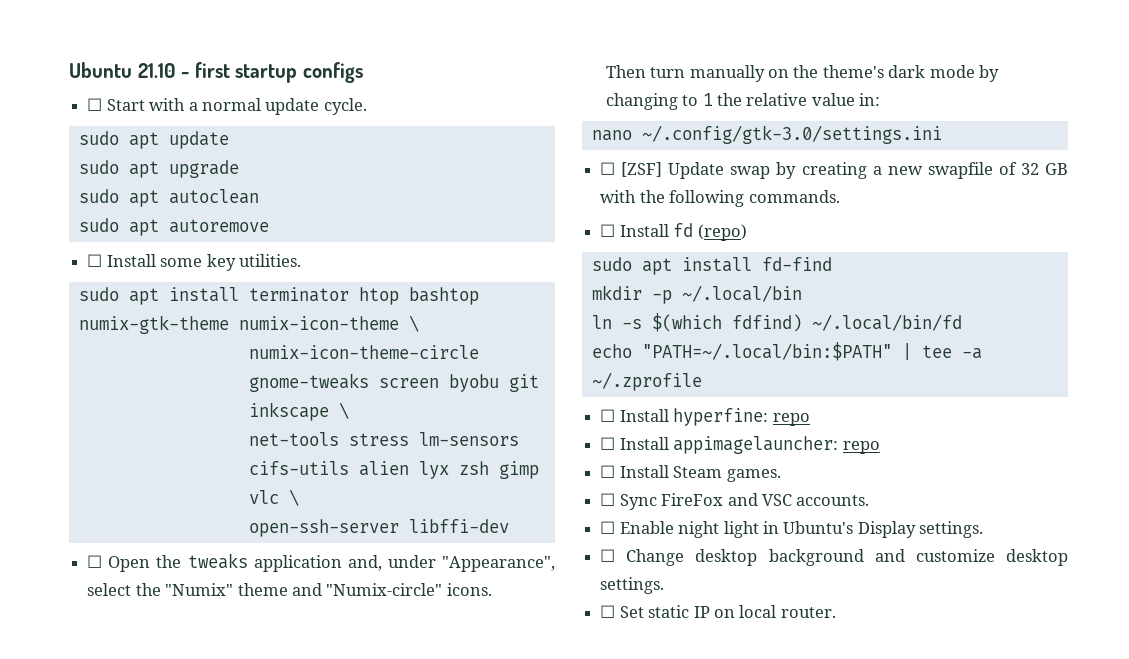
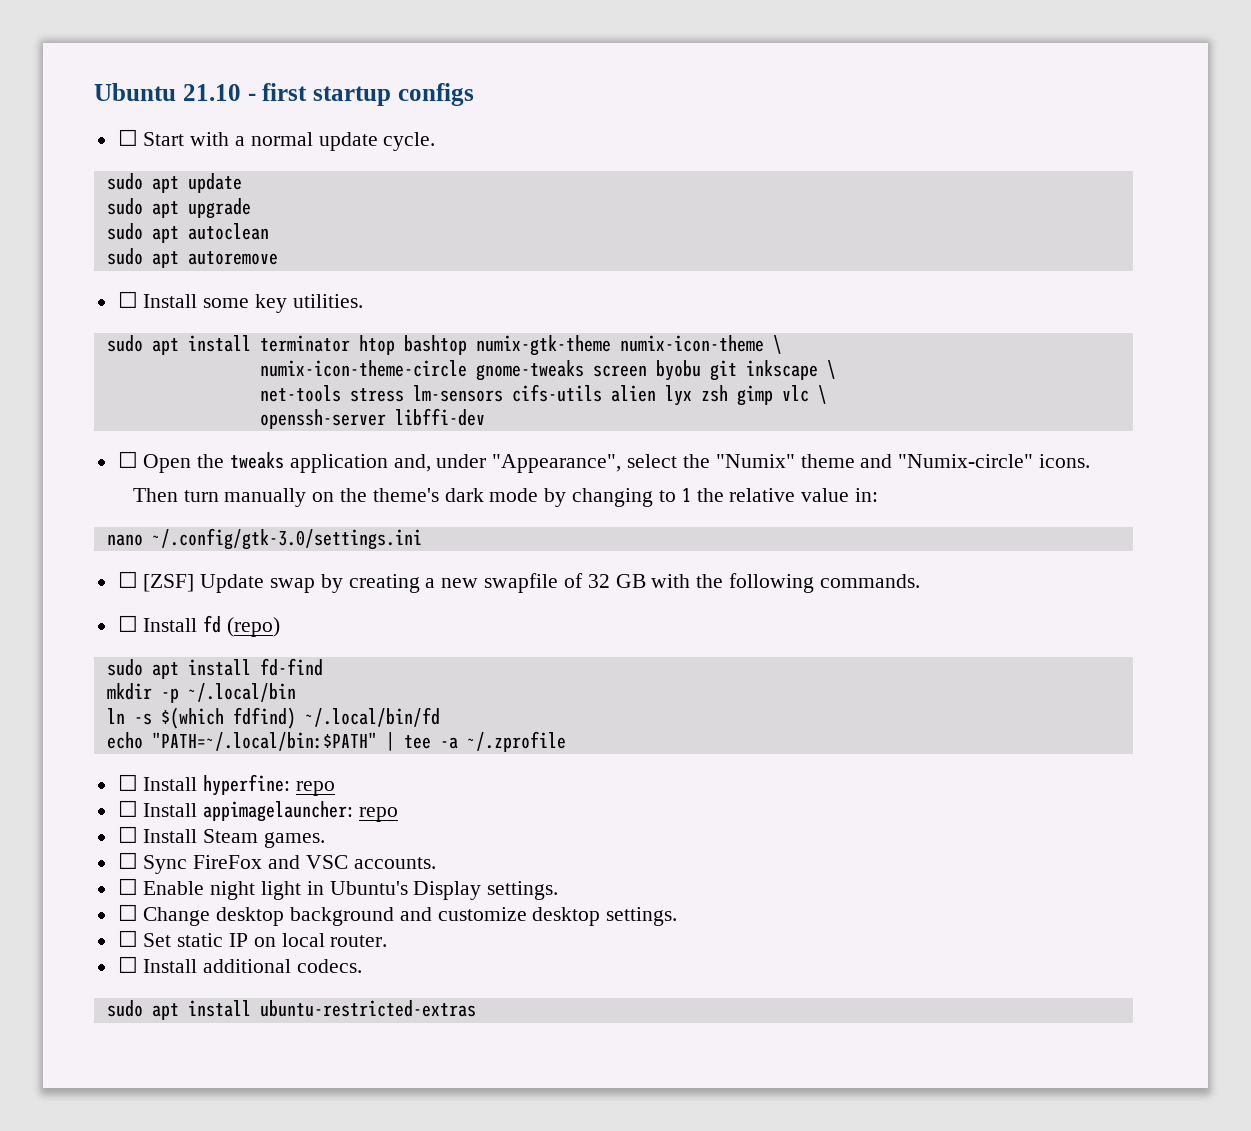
- open-ssh-server libffi-dev
+ openssh-server libffi-dev
+ ☐ Install additional codecs.
+ sudo apt install ubuntu-restricted-extras

